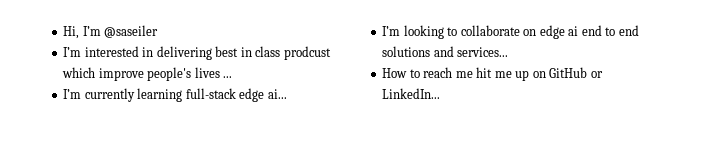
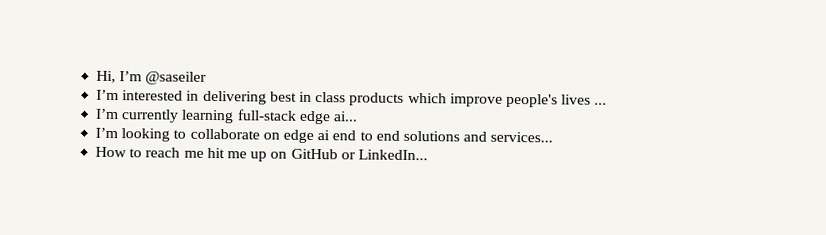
- I’m interested in delivering best in class prodcust which improve people's lives ...
+ I’m interested in delivering best in class products which improve people's lives ...

